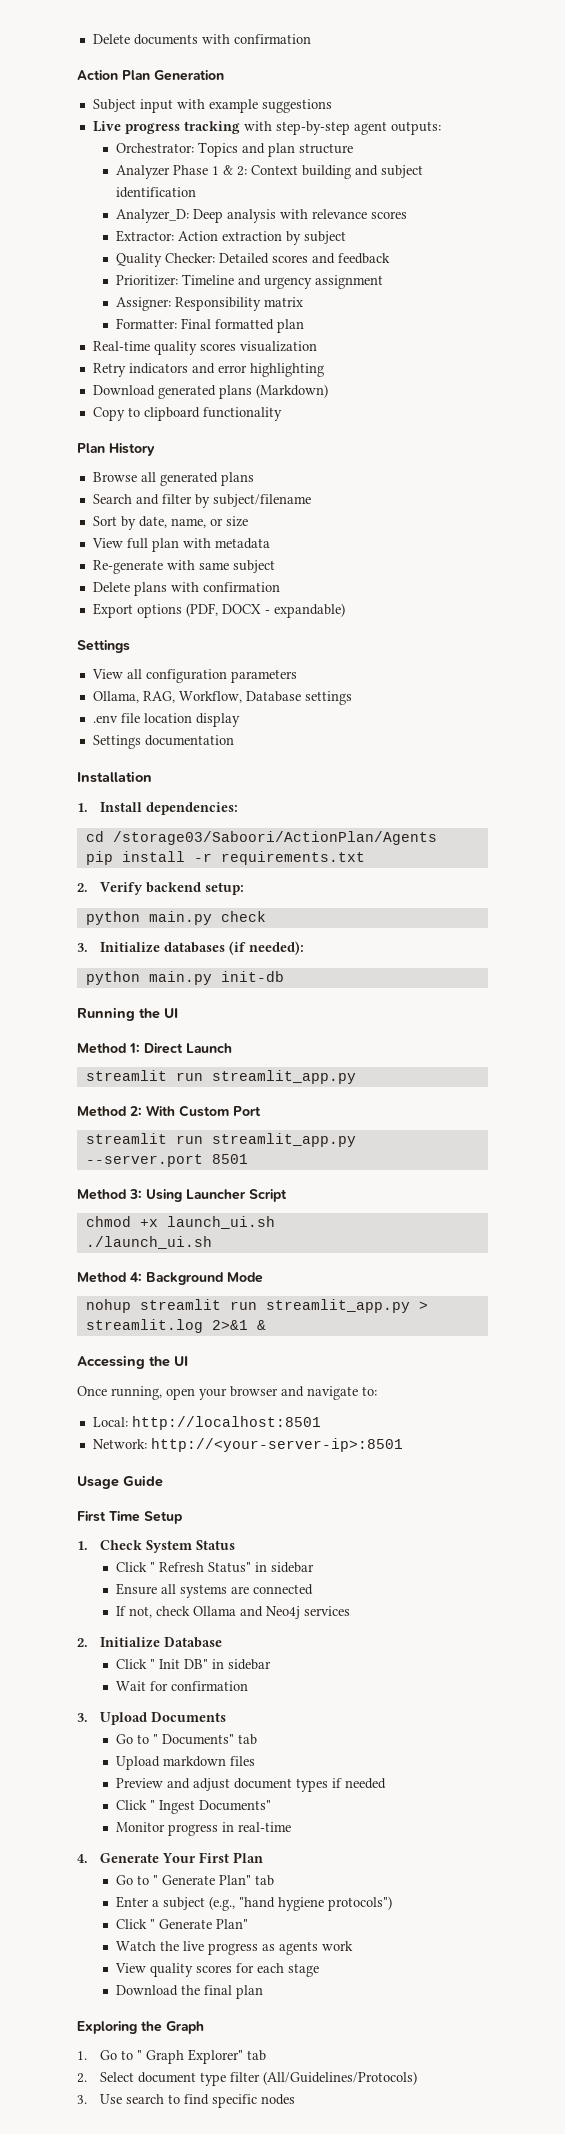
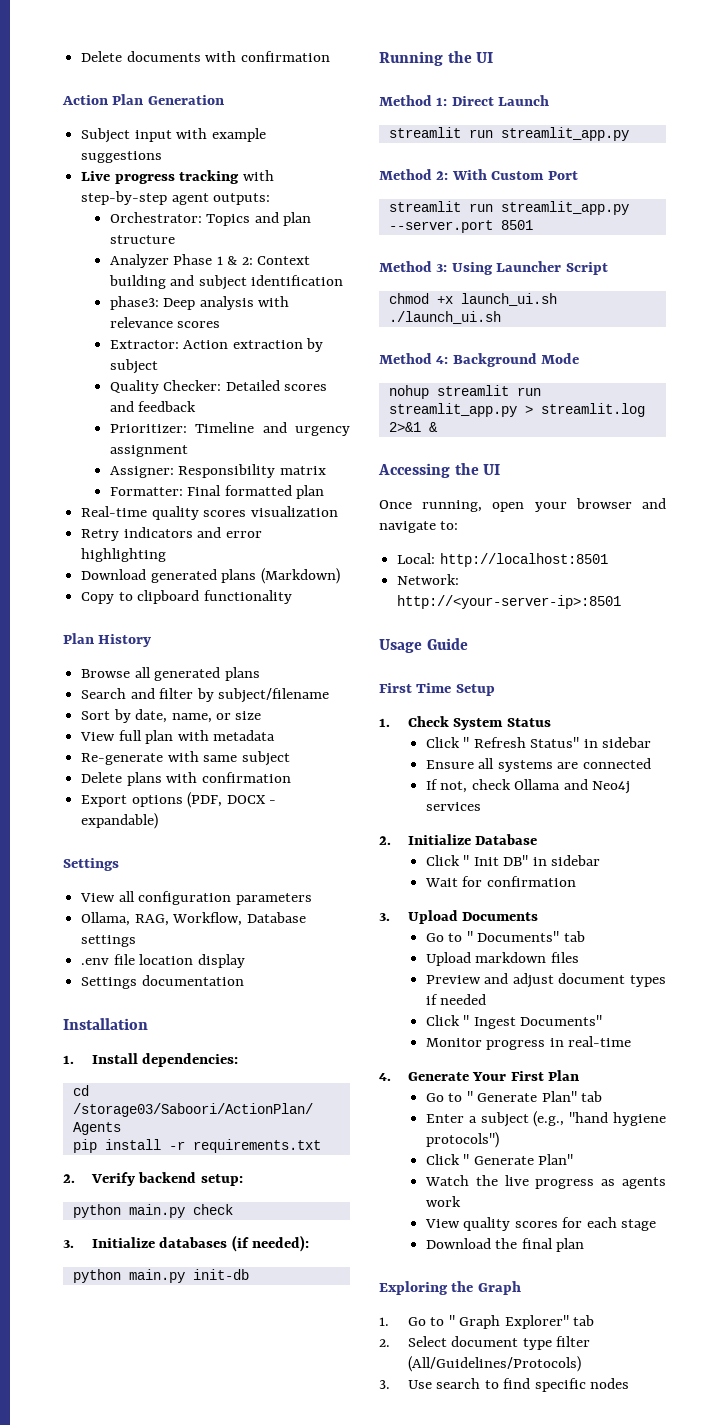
- Analyzer_D: Deep analysis with relevance scores
+ phase3: Deep analysis with relevance scores

